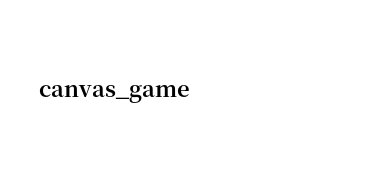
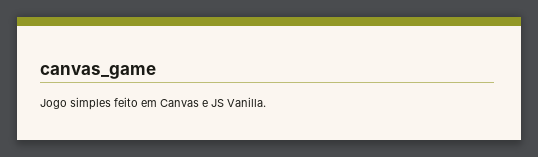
+ Jogo simples feito em Canvas e JS Vanilla.

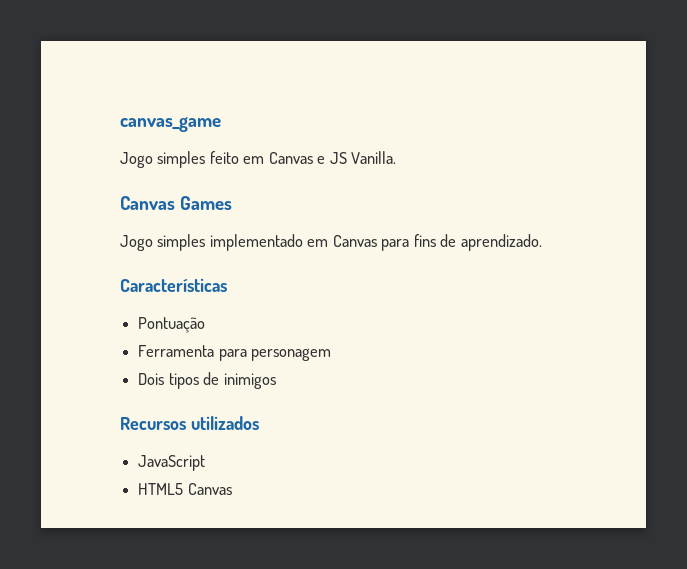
+ Canvas Games
+ Jogo simples implementado em Canvas para fins de aprendizado.
+ Características
+ Pontuação
+ Ferramenta para personagem
+ Dois tipos de inimigos
+ Recursos utilizados
+ JavaScript
+ HTML5 Canvas

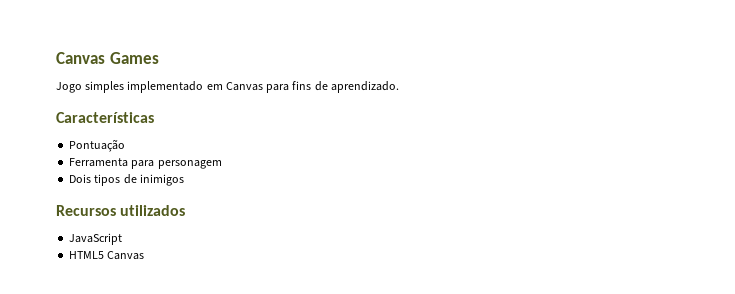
- canvas_game
- Jogo simples feito em Canvas e JS Vanilla.

